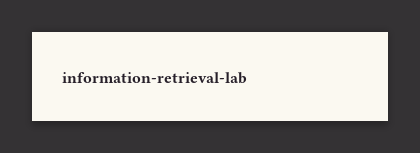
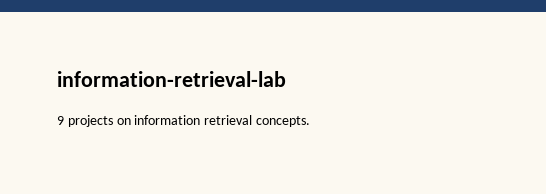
+ 9 projects on information retrieval concepts.

